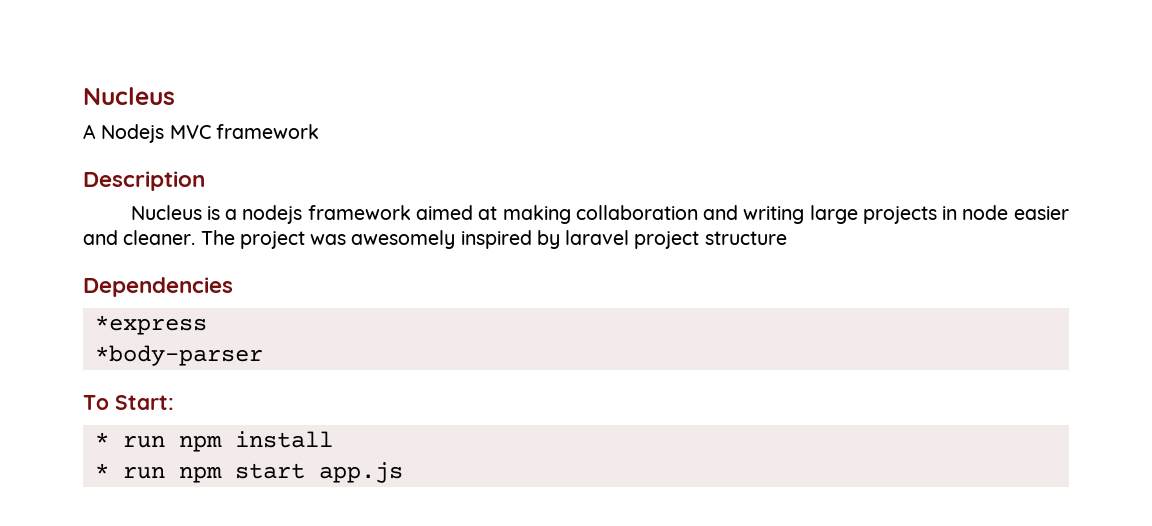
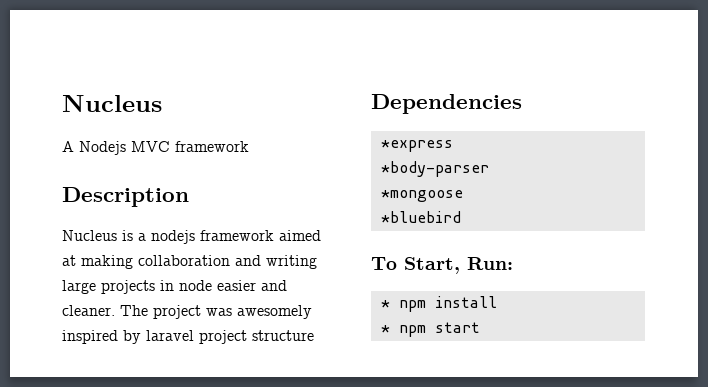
+ *mongoose
+ *bluebird
- To Start:
- * run npm install
+ To Start, Run:
+ * npm install
- * run npm start app.js
+ * npm start

